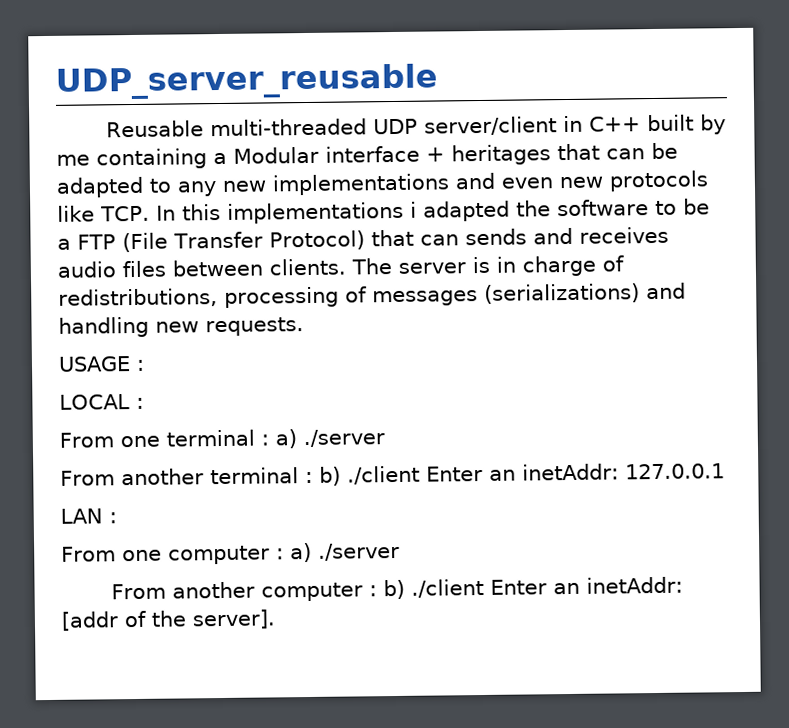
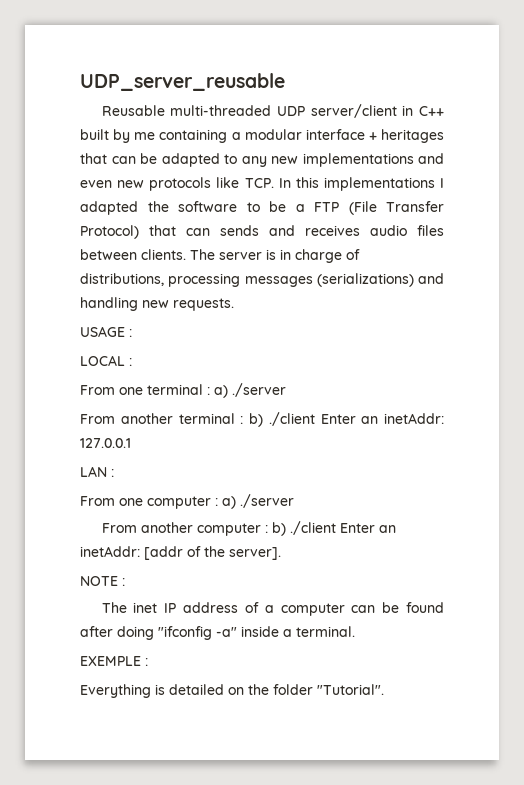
- Reusable multi-threaded UDP server/client in C++ built by me containing a Modular interface + heritages that can be adapted to any new implementations and even new protocols like TCP. In this implementations i adapted the software to be a FTP (File Transfer Protocol) that can sends and receives audio files between clients.
+ Reusable multi-threaded UDP server/client in C++ built by me containing a modular interface + heritages that can be adapted to any new implementations and even new protocols like TCP. In this implementations I adapted the software to be a FTP (File Transfer Protocol) that can sends and receives audio files between clients.
- The server is in charge of redistributions, processing of messages (serializations) and handling new requests.
+ The server is in charge of distributions, processing messages (serializations) and handling new requests.
+ NOTE :
+ The inet IP address of a computer can be found after doing "ifconfig -a" inside a terminal.
+ EXEMPLE :
+ Everything is detailed on the folder "Tutorial".

